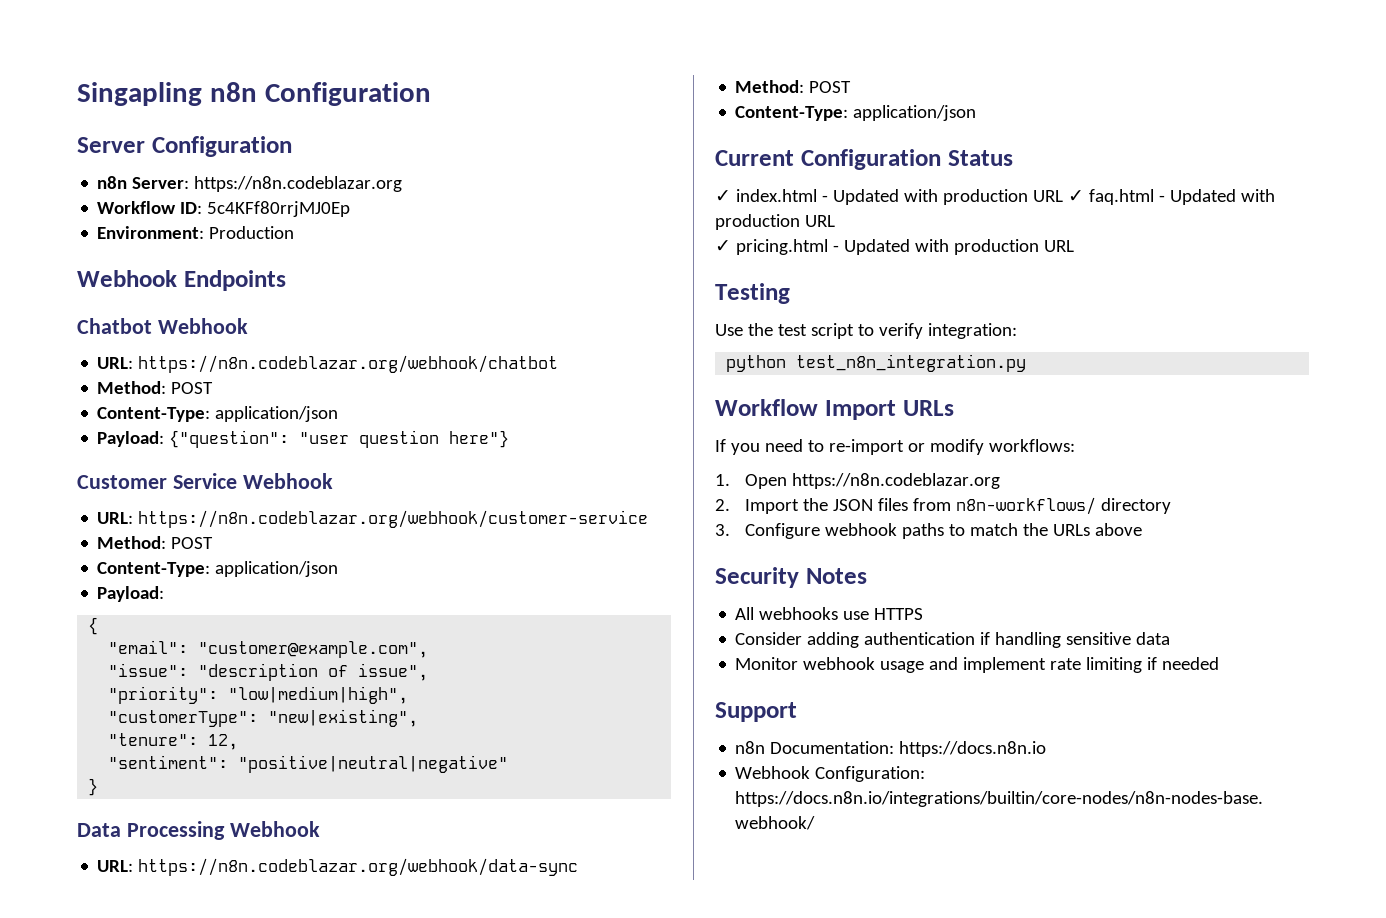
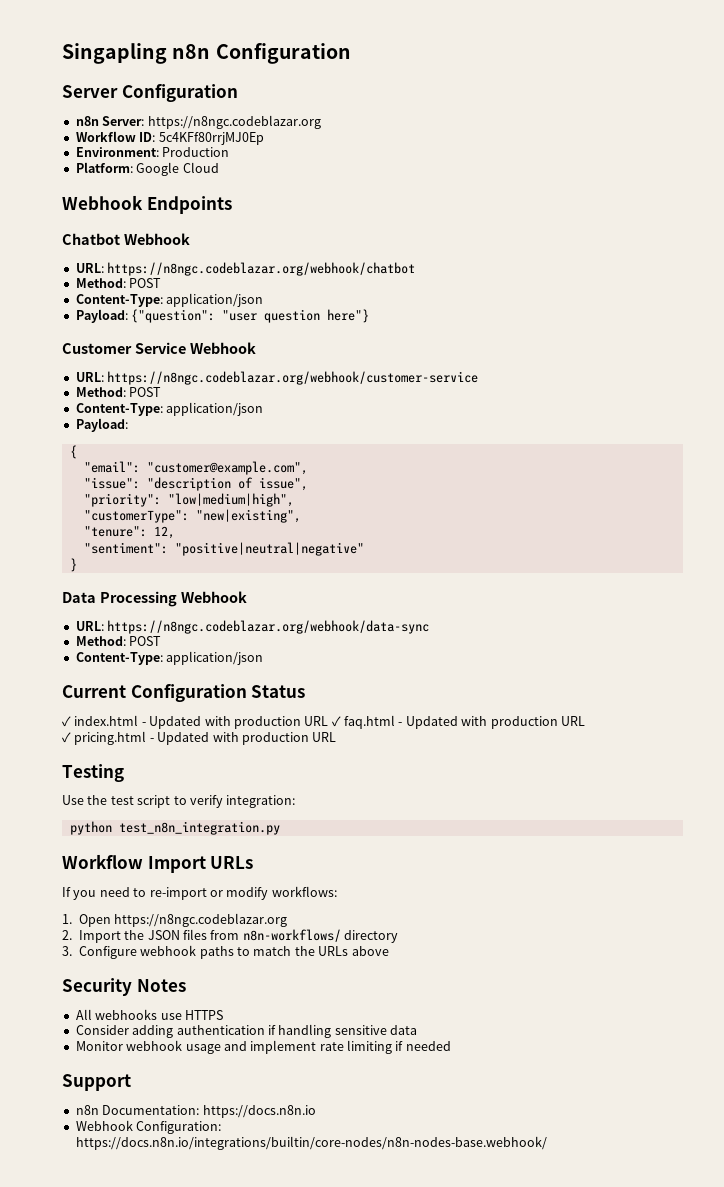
- n8n Server: https://n8n.codeblazar.org
+ n8n Server: https://n8ngc.codeblazar.org
+ Platform: Google Cloud
- URL: https://n8n.codeblazar.org/webhook/chatbot
+ URL: https://n8ngc.codeblazar.org/webhook/chatbot
- URL: https://n8n.codeblazar.org/webhook/customer-service
+ URL: https://n8ngc.codeblazar.org/webhook/customer-service
- URL: https://n8n.codeblazar.org/webhook/data-sync
+ URL: https://n8ngc.codeblazar.org/webhook/data-sync
- 1. Open https://n8n.codeblazar.org
+ 1. Open https://n8ngc.codeblazar.org

